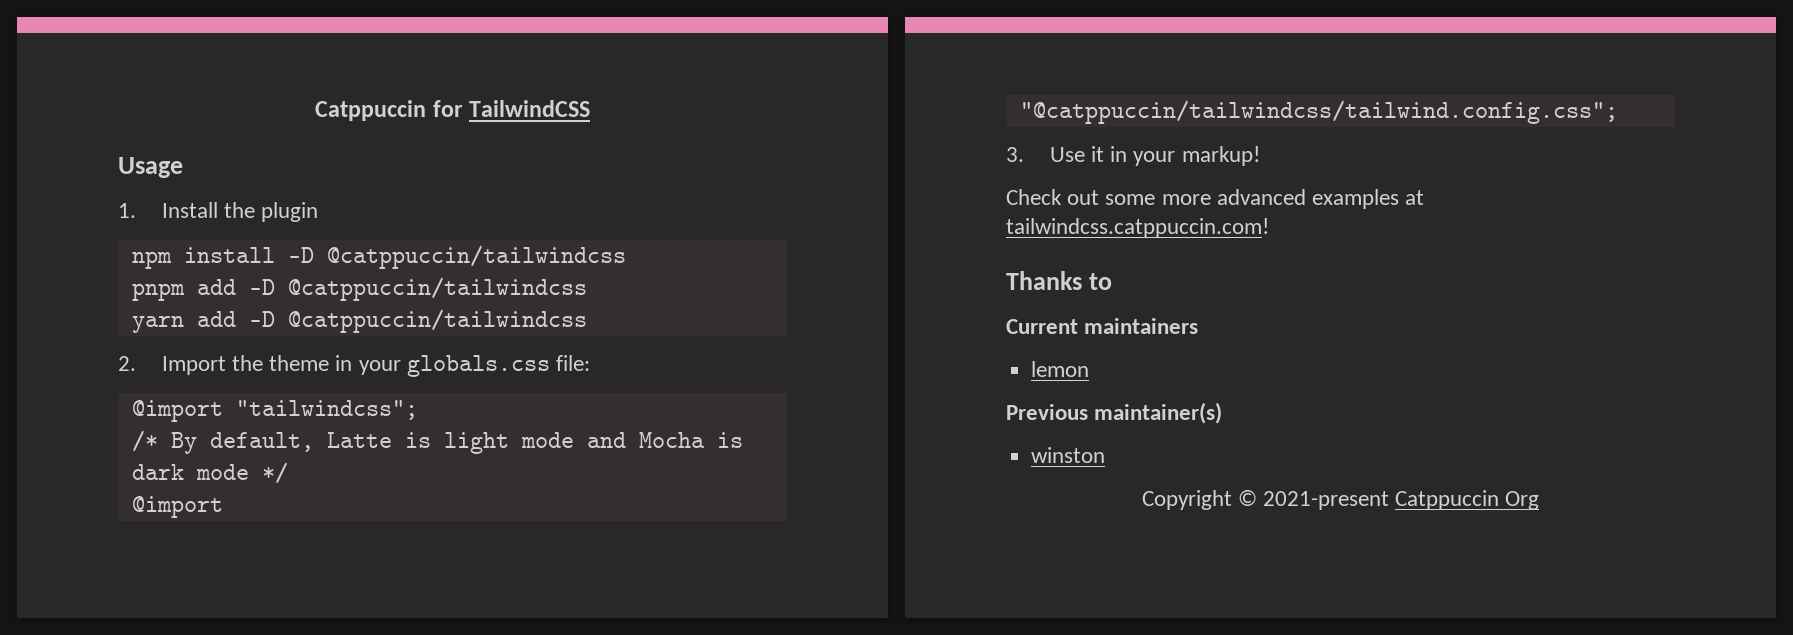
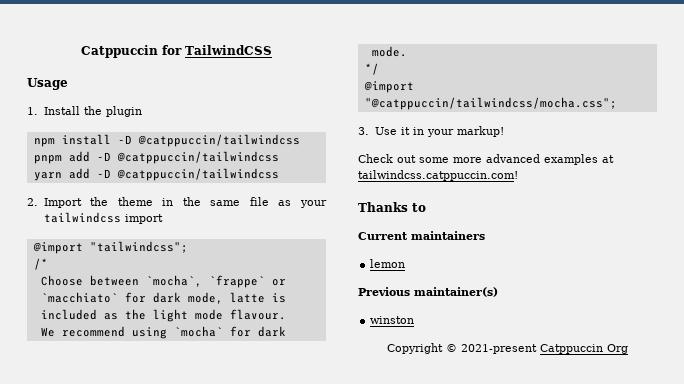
- 2. Import the theme in your globals.css file:
+ 2. Import the theme in the same file as your tailwindcss import
  @import "tailwindcss";
- /* By default, Latte is light mode and Mocha is dark mode */
+ /*
+ Choose between `mocha`, `frappe` or `macchiato` for dark mode, latte is included as the light mode flavour.
+ We recommend using `mocha` for dark mode.
+ */
- @import "@catppuccin/tailwindcss/tailwind.config.css";
+ @import "@catppuccin/tailwindcss/mocha.css";

